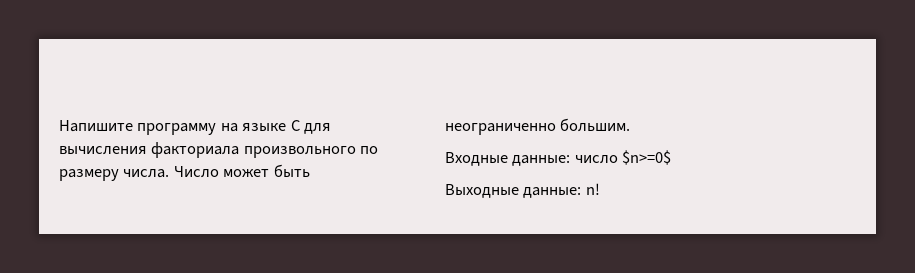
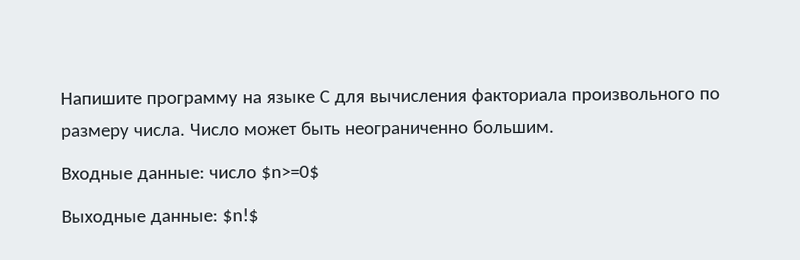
- Выходные данные: n!
+ Выходные данные: $n!$

